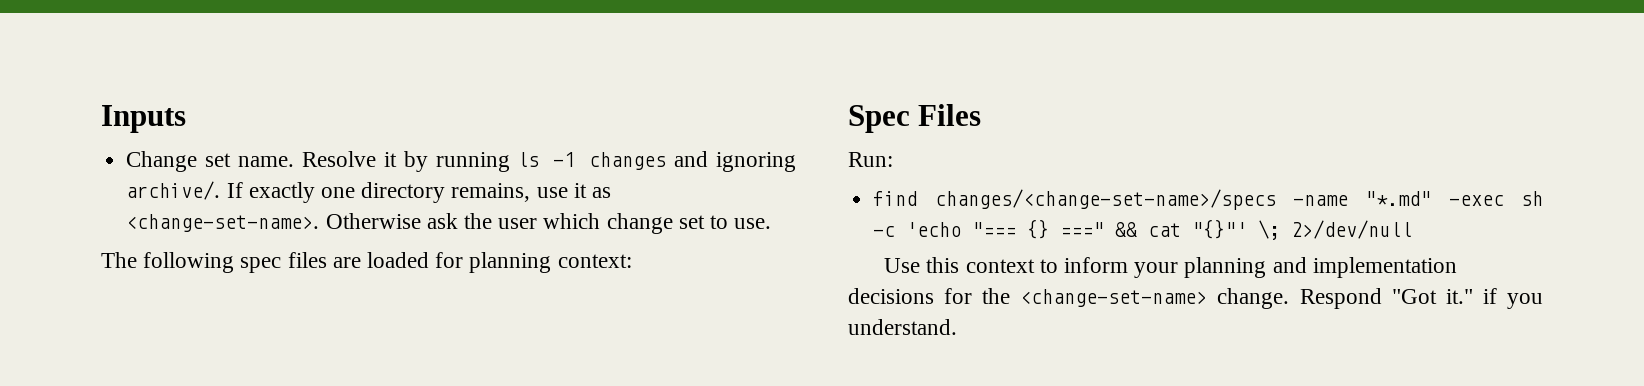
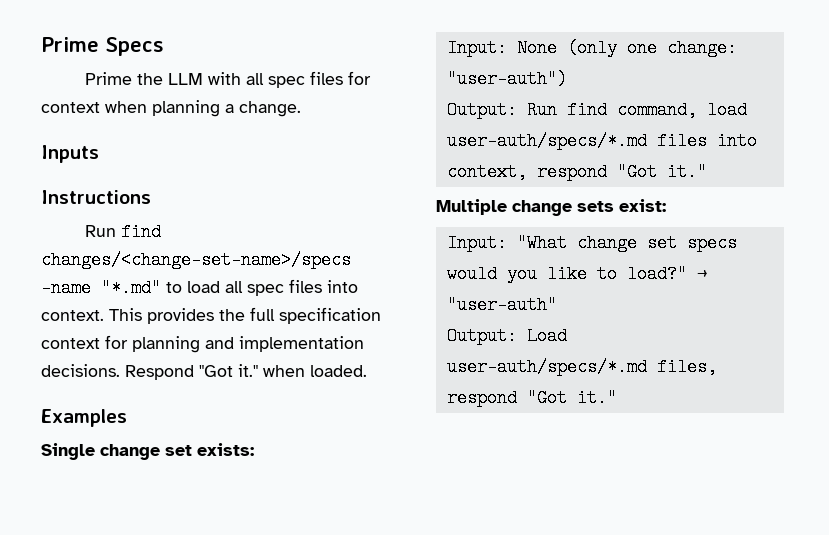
+ Prime Specs
+ Prime the LLM with all spec files for context when planning a change.
  Inputs
- Change set name. Resolve it by running ls -1 changes and ignoring archive/. If exactly one directory remains, use it as <change-set-name>. Otherwise ask the user which change set to use.
- The following spec files are loaded for planning context:
- Spec Files
- Run:
- find changes/<change-set-name>/specs -name "*.md" -exec sh -c 'echo "=== {} ===" && cat "{}"' \; 2>/dev/null
- Use this context to inform your planning and implementation decisions for the <change-set-name> change. Respond "Got it." if you understand.
+ Instructions
+ Run find changes/<change-set-name>/specs -name "*.md" to load all spec files into context. This provides the full specification context for planning and implementation decisions. Respond "Got it." when loaded.
+ Examples
+ Single change set exists:
+ Input: None (only one change: "user-auth")
+ Output: Run find command, load user-auth/specs/*.md files into context, respond "Got it."
+ Multiple change sets exist:
+ Input: "What change set specs would you like to load?" → "user-auth"
+ Output: Load user-auth/specs/*.md files, respond "Got it."

